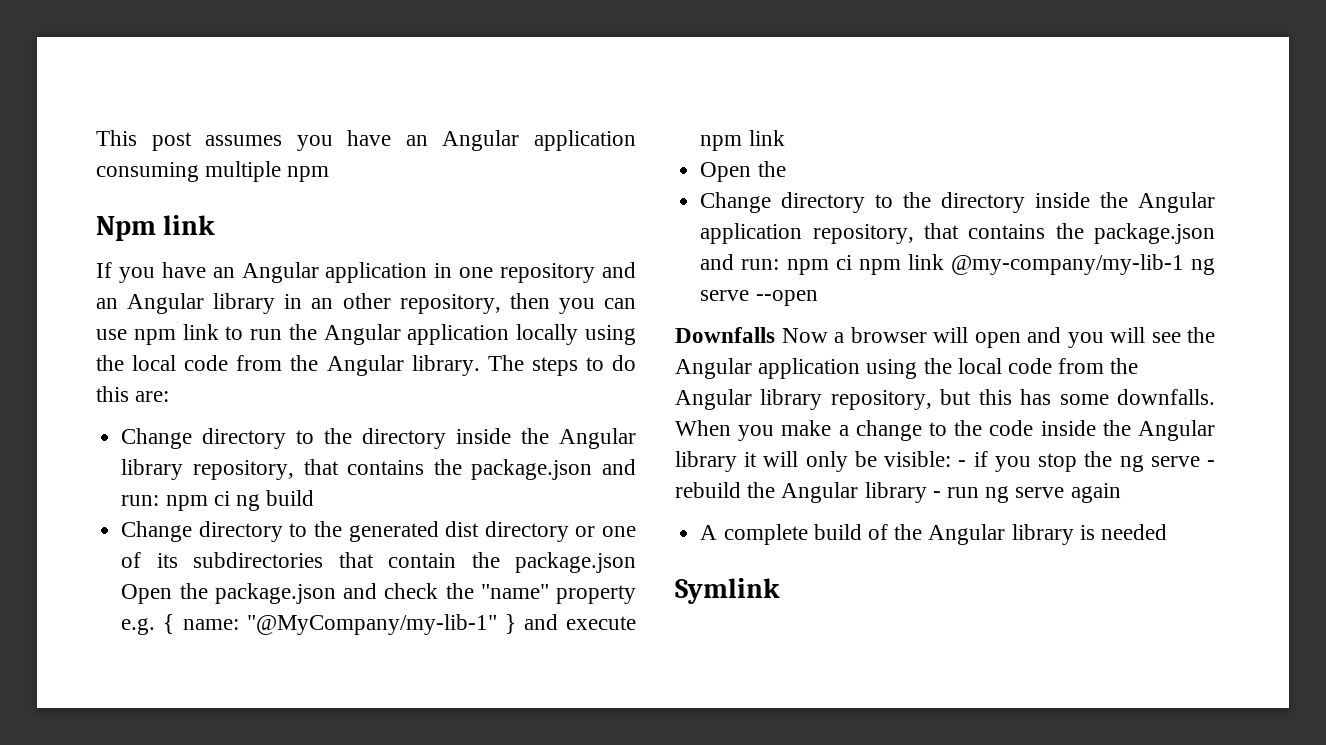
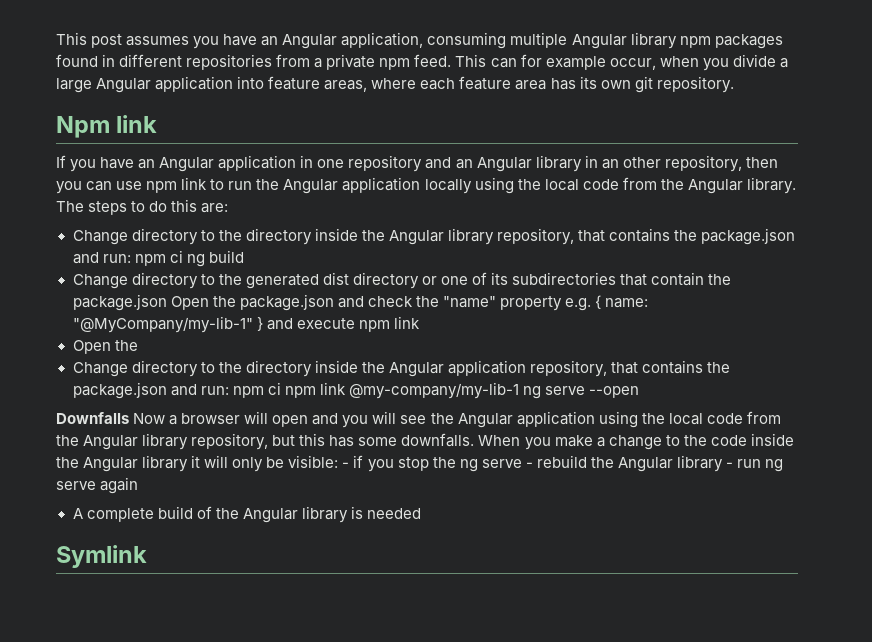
- This post assumes you have an Angular application consuming multiple npm
+ This post assumes you have an Angular application, consuming multiple Angular library npm packages found in different repositories from a private npm feed. This can for example occur, when you divide a large Angular application into feature areas, where each feature area has its own git repository.

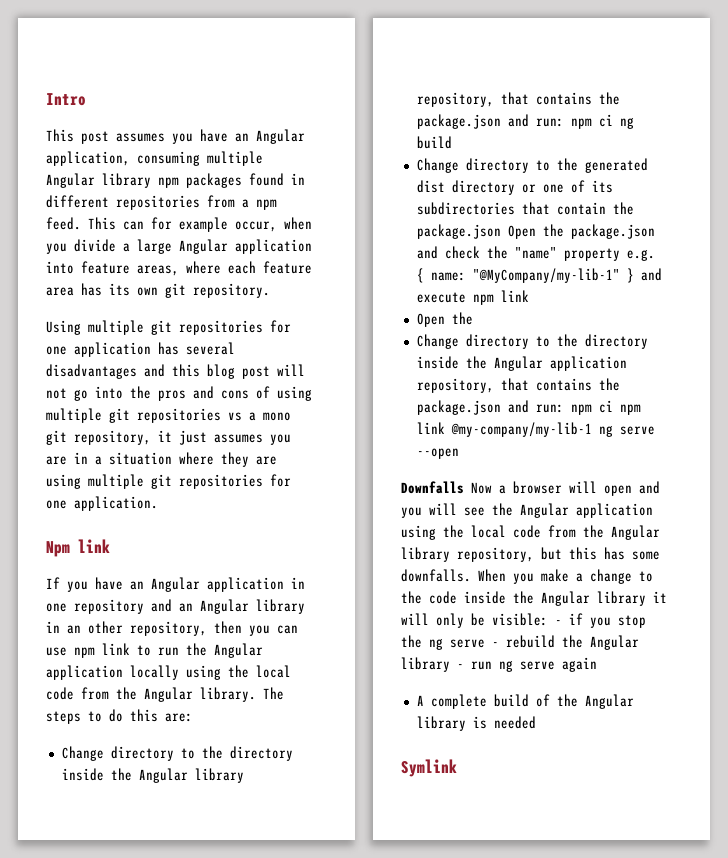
+ Intro
- This post assumes you have an Angular application, consuming multiple Angular library npm packages found in different repositories from a private npm feed.
+ This post assumes you have an Angular application, consuming multiple Angular library npm packages found in different repositories from a npm feed.
+ Using multiple git repositories for one application has several disadvantages and this blog post will not go into the pros and cons of using multiple git repositories vs a mono git repository, it just assumes you are in a situation where they are using multiple git repositories for one application.

